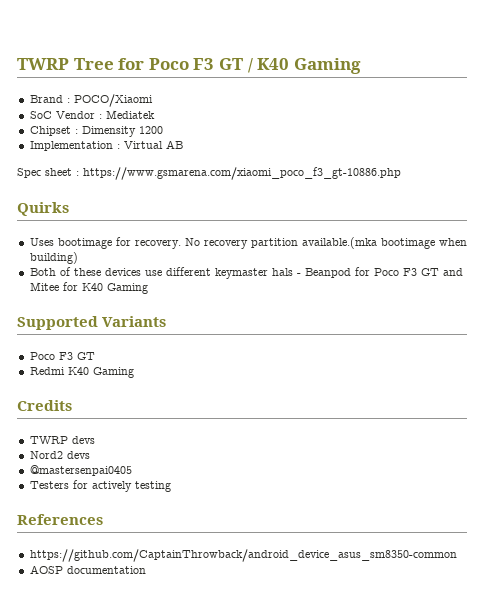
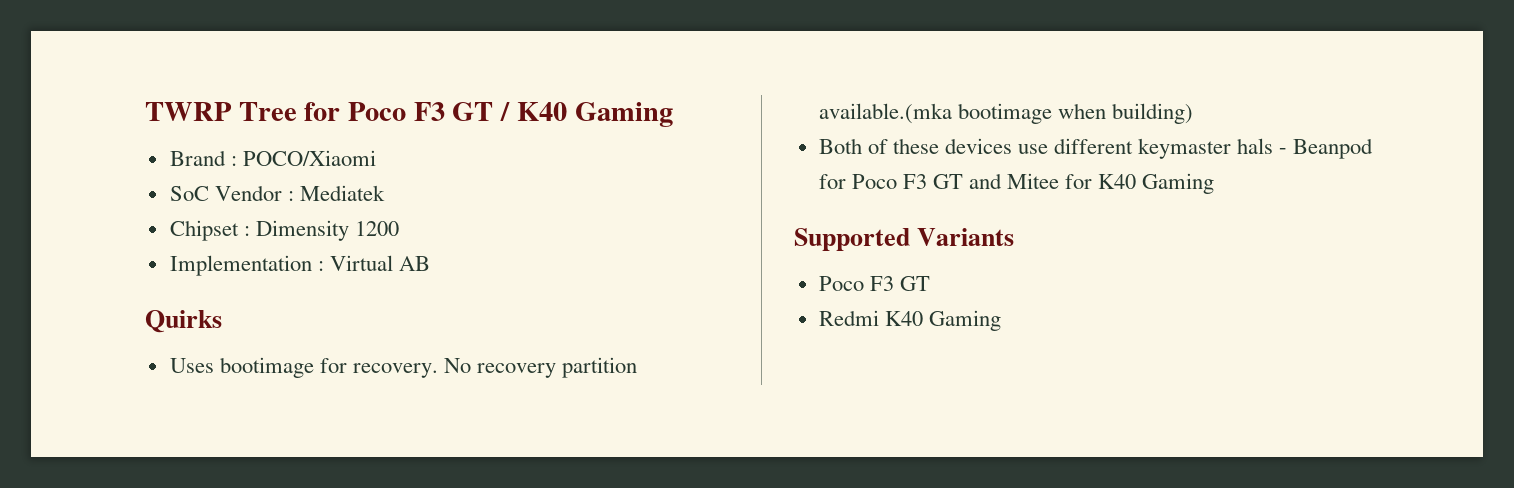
- Spec sheet : https://www.gsmarena.com/xiaomi_poco_f3_gt-10886.php
- Credits
- TWRP devs
- Nord2 devs
- @mastersenpai0405
- Testers for actively testing
- References
- https://github.com/CaptainThrowback/android_device_asus_sm8350-common
- AOSP documentation

